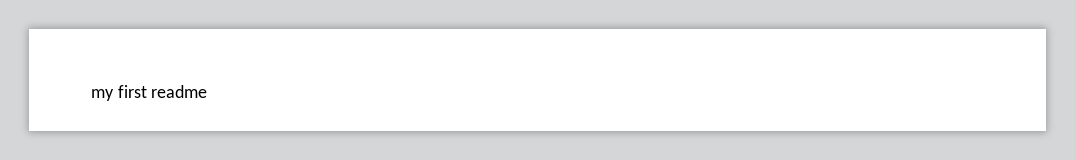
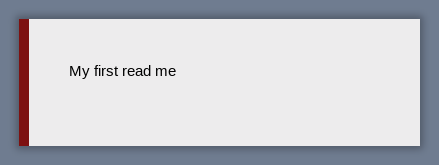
- my first readme
+ My first read me

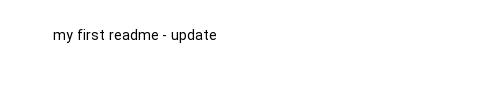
- My first read me
+ my first readme - update

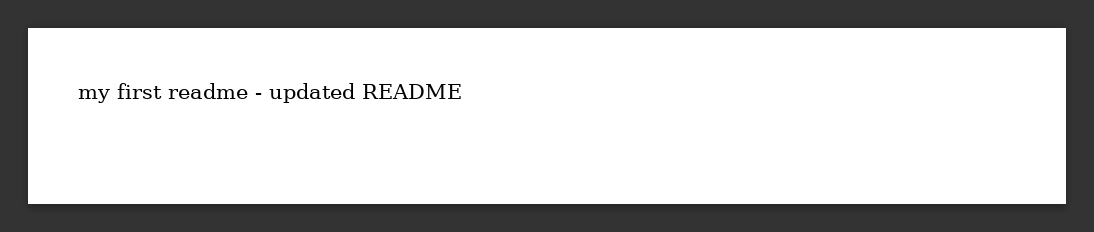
- my first readme - update
+ my first readme - updated README

